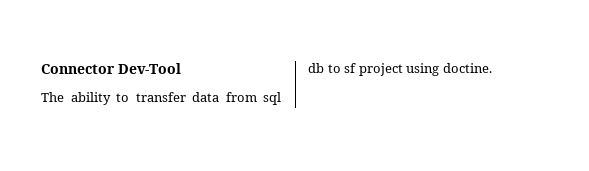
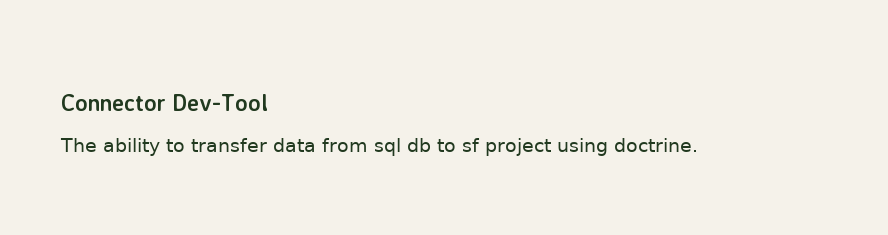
- The ability to transfer data from sql db to sf project using doctine.
+ The ability to transfer data from sql db to sf project using doctrine.

